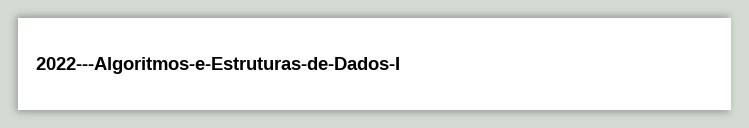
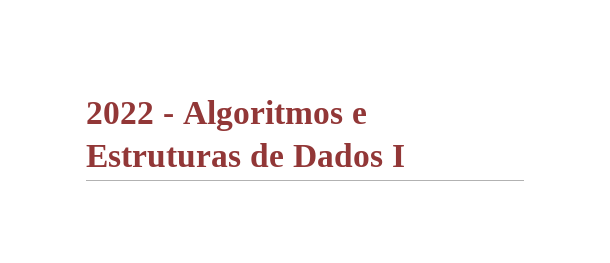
- 2022---Algoritmos-e-Estruturas-de-Dados-I
+ 2022 - Algoritmos e Estruturas de Dados I

